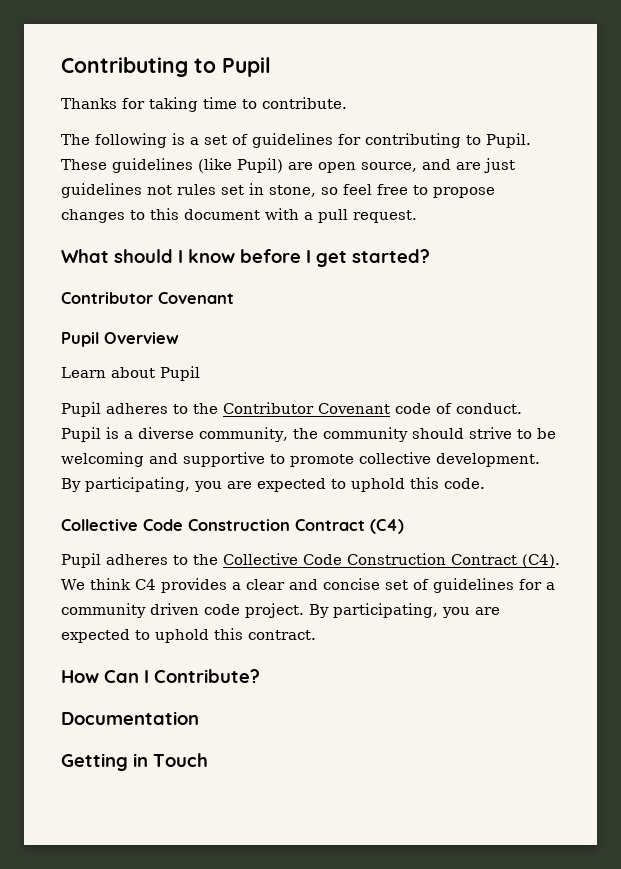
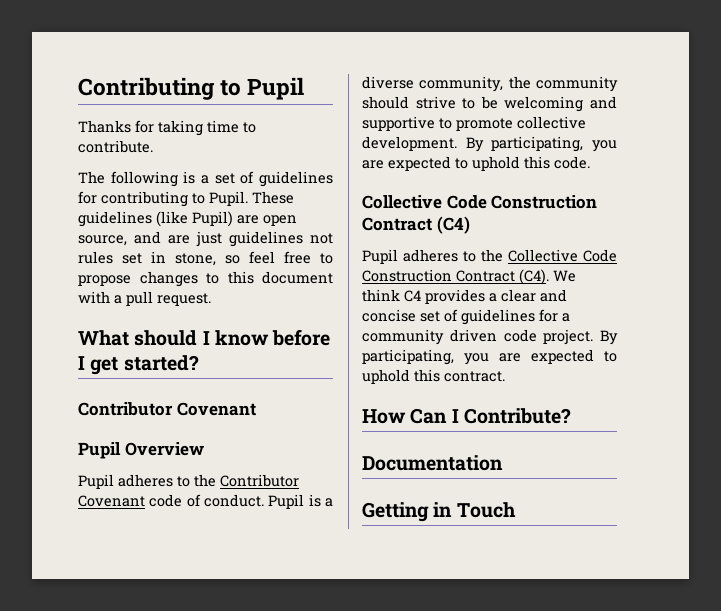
- Learn about Pupil

